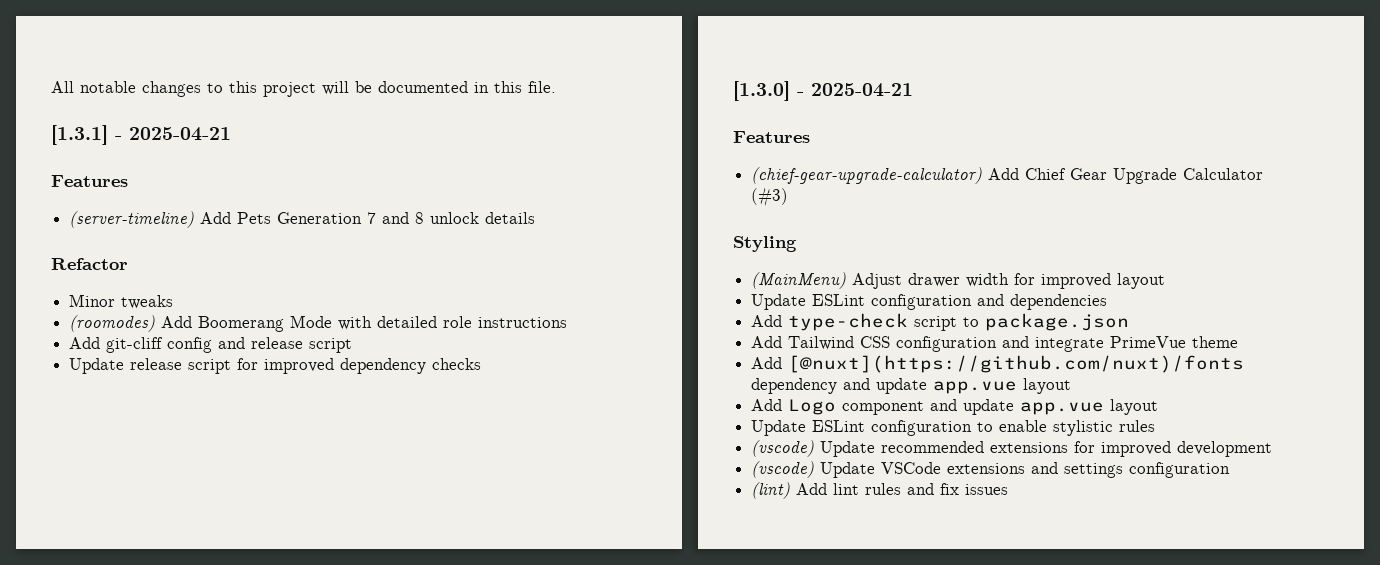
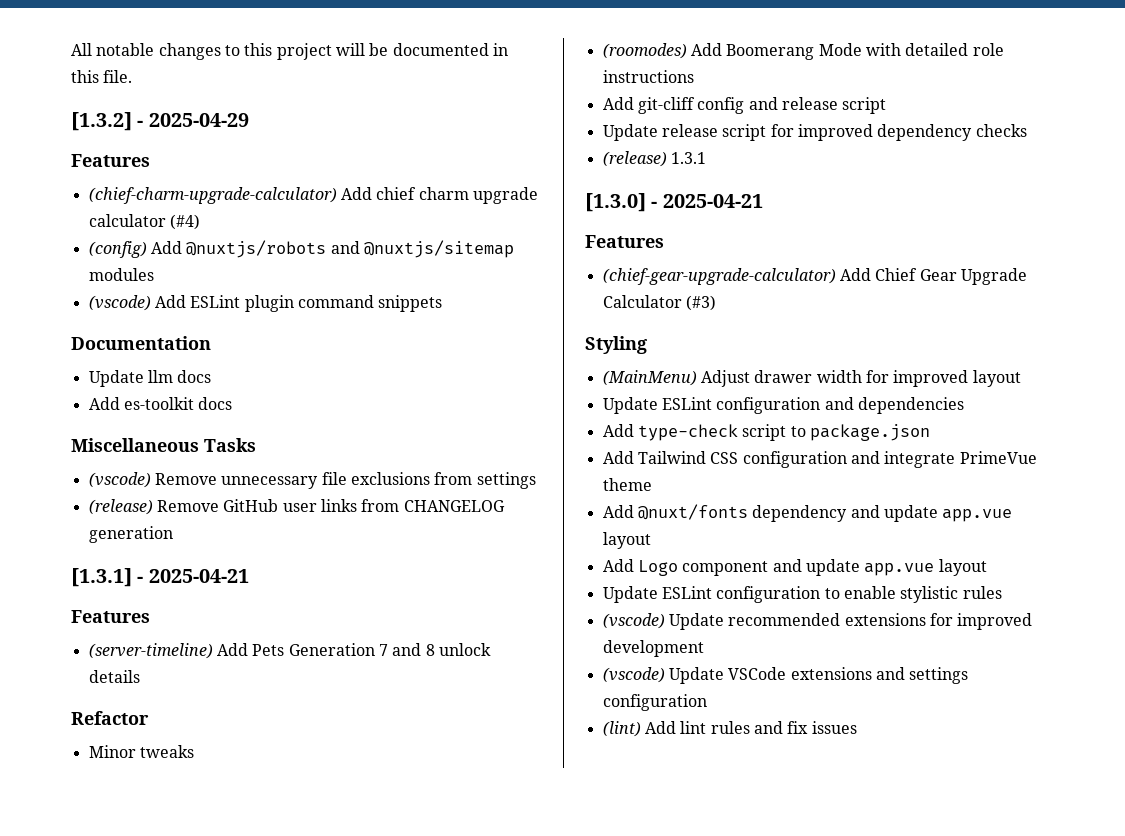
+ [1.3.2] - 2025-04-29
+ Features
+ (chief-charm-upgrade-calculator) Add chief charm upgrade calculator (#4)
+ (config) Add @nuxtjs/robots and @nuxtjs/sitemap modules
+ (vscode) Add ESLint plugin command snippets
+ Documentation
+ Update llm docs
+ Add es-toolkit docs
+ Miscellaneous Tasks
+ (vscode) Remove unnecessary file exclusions from settings
+ (release) Remove GitHub user links from CHANGELOG generation
+ (release) 1.3.1
- Add [@nuxt](https://github.com/nuxt)/fonts dependency and update app.vue layout
+ Add @nuxt/fonts dependency and update app.vue layout

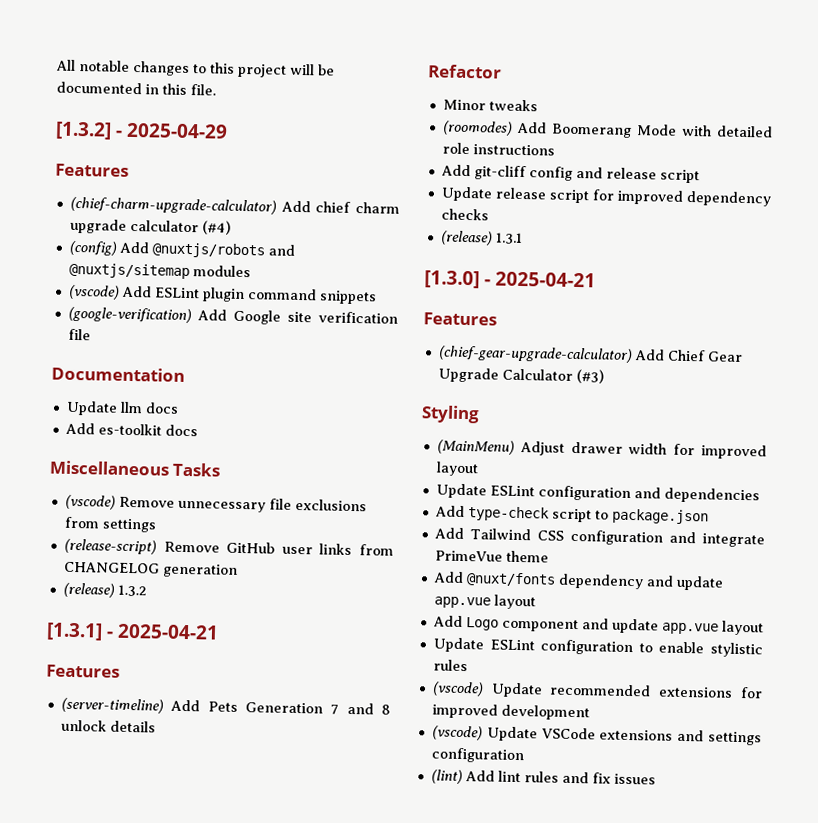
+ (google-verification) Add Google site verification file
- (release) Remove GitHub user links from CHANGELOG generation
+ (release-script) Remove GitHub user links from CHANGELOG generation
+ (release) 1.3.2

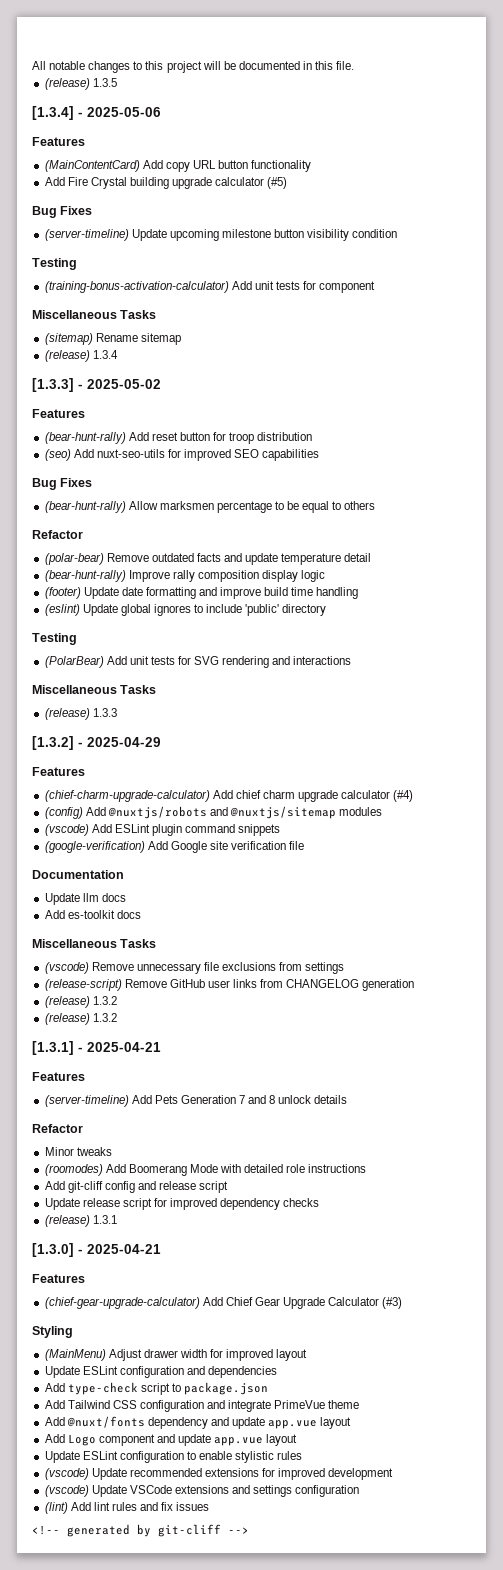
+ (release) 1.3.5
+ [1.3.4] - 2025-05-06
+ Features
+ (MainContentCard) Add copy URL button functionality
+ Add Fire Crystal building upgrade calculator (#5)
+ Bug Fixes
+ (server-timeline) Update upcoming milestone button visibility condition
+ Testing
+ (training-bonus-activation-calculator) Add unit tests for component
+ Miscellaneous Tasks
+ (sitemap) Rename sitemap
+ (release) 1.3.4
+ [1.3.3] - 2025-05-02
+ Features
+ (bear-hunt-rally) Add reset button for troop distribution
+ (seo) Add nuxt-seo-utils for improved SEO capabilities
+ Bug Fixes
+ (bear-hunt-rally) Allow marksmen percentage to be equal to others
+ Refactor
+ (polar-bear) Remove outdated facts and update temperature detail
+ (bear-hunt-rally) Improve rally composition display logic
+ (footer) Update date formatting and improve build time handling
+ (eslint) Update global ignores to include 'public' directory
+ Testing
+ (PolarBear) Add unit tests for SVG rendering and interactions
+ Miscellaneous Tasks
+ (release) 1.3.3
  (release-script) Remove GitHub user links from CHANGELOG generation
+ (release) 1.3.2
+ <!-- generated by git-cliff -->

